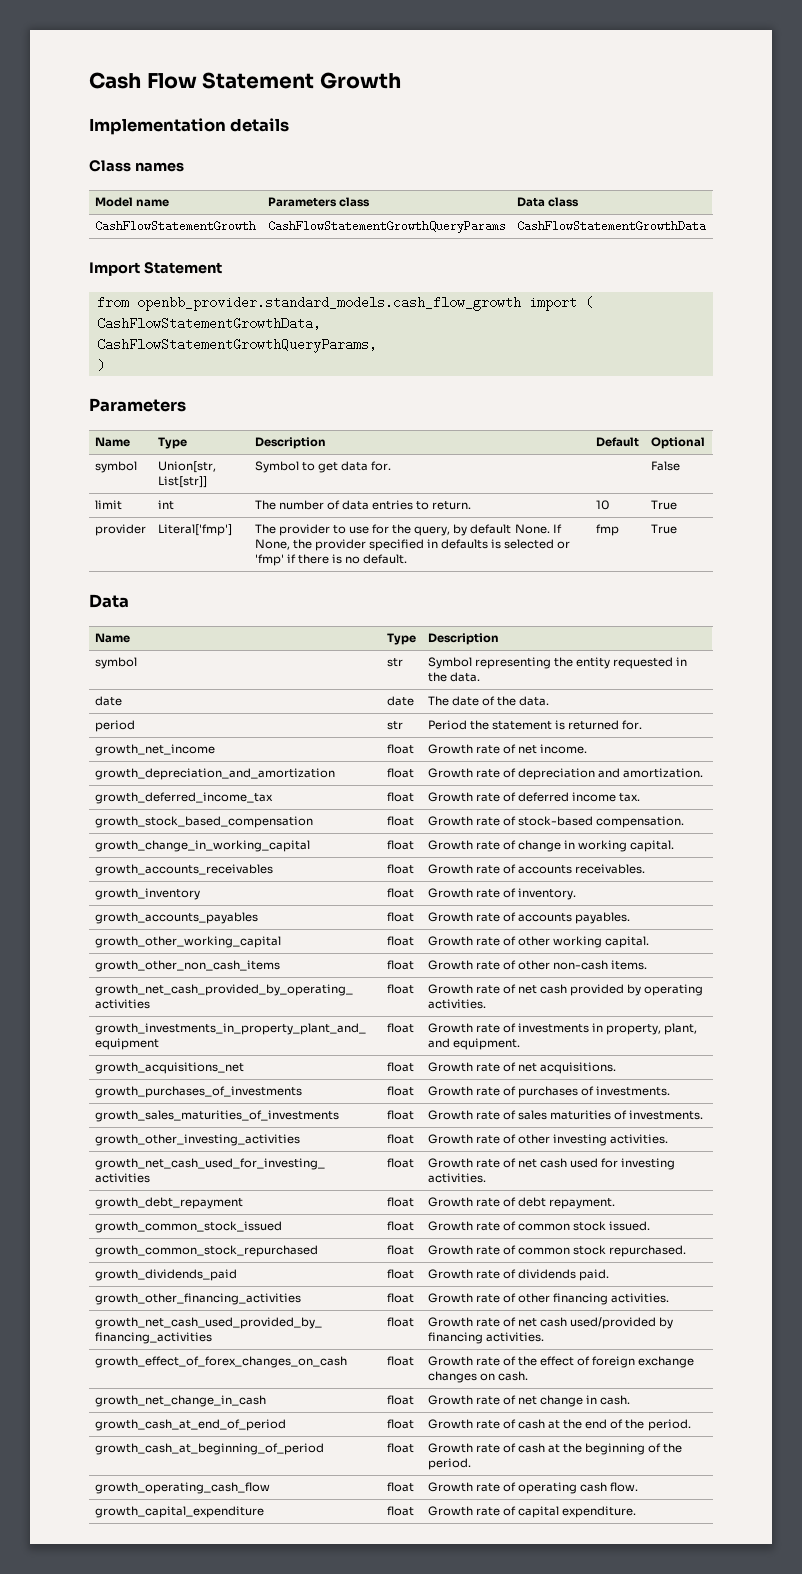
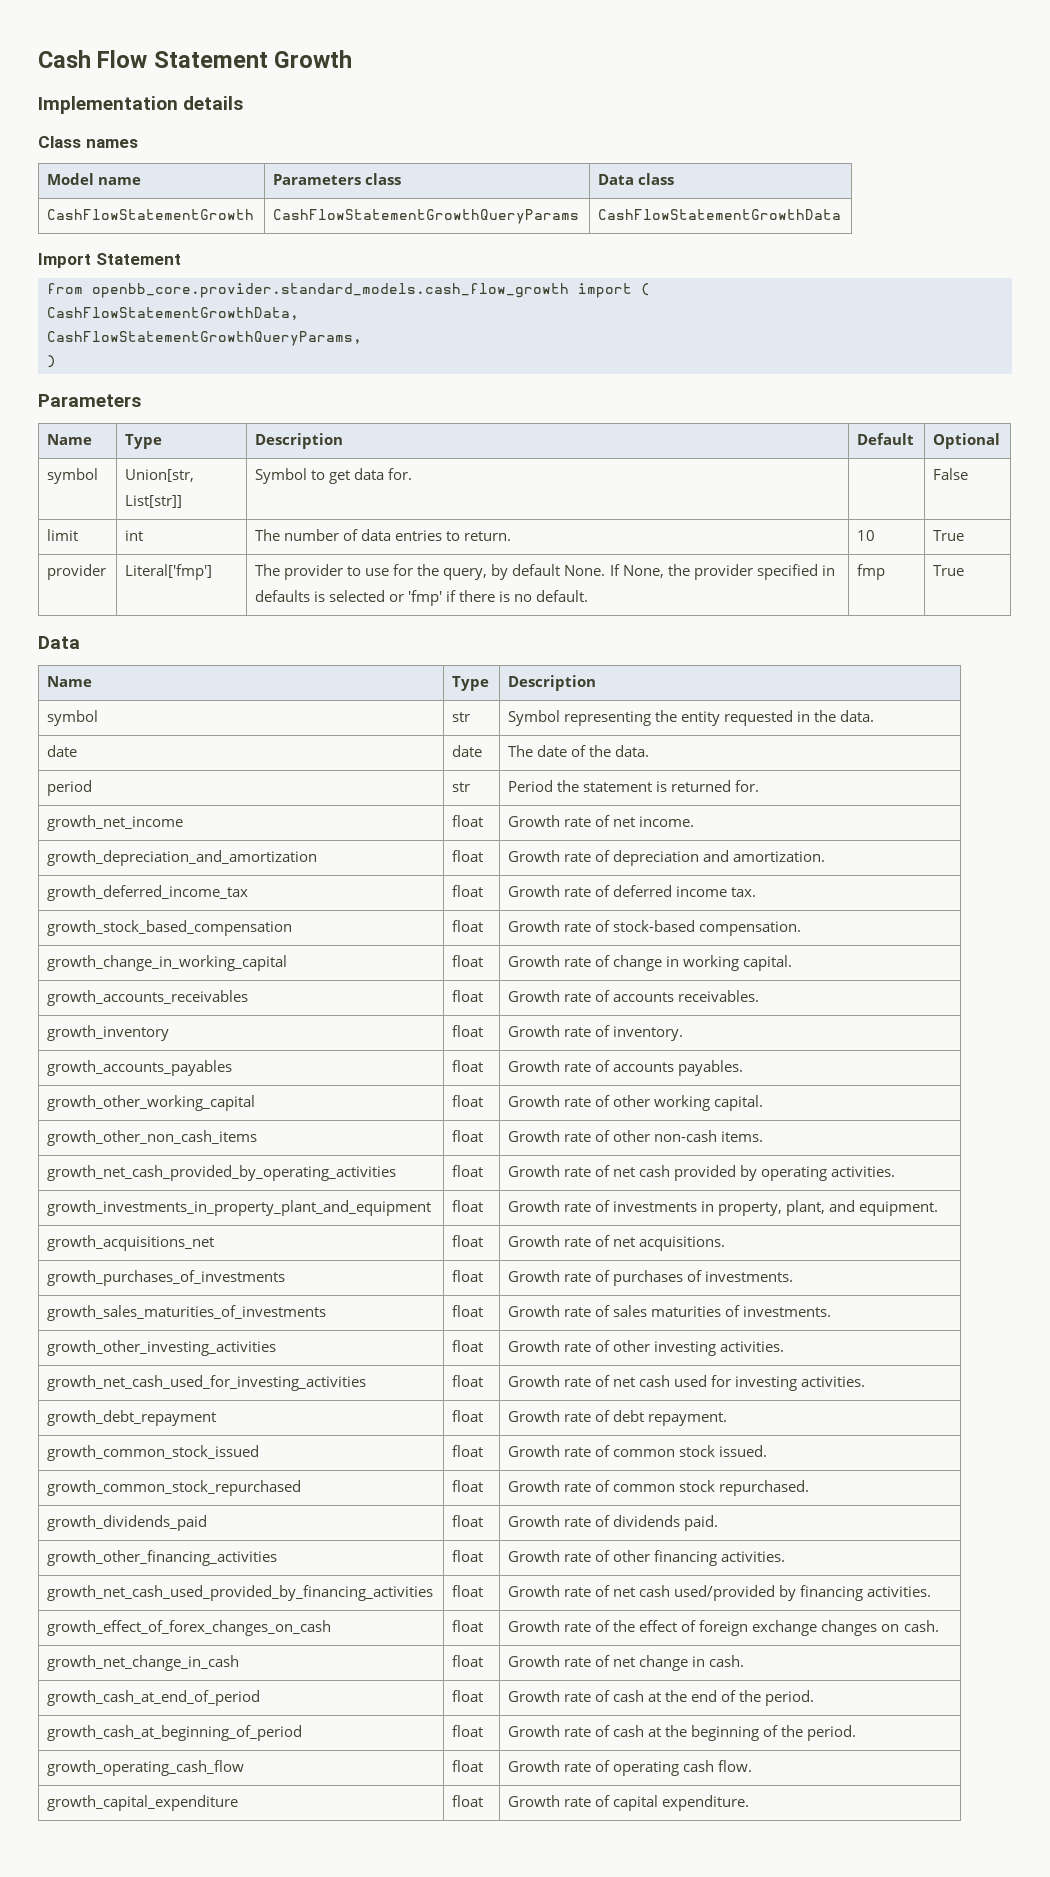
- from openbb_provider.standard_models.cash_flow_growth import (
+ from openbb_core.provider.standard_models.cash_flow_growth import (

